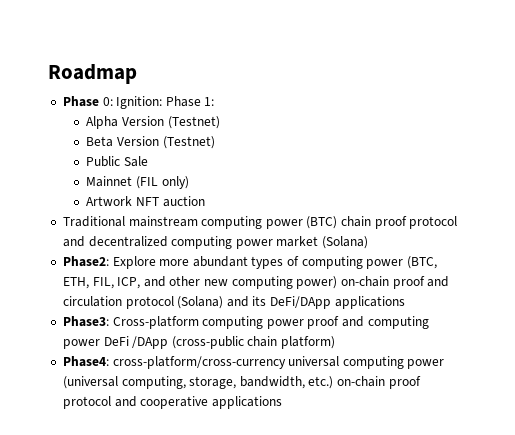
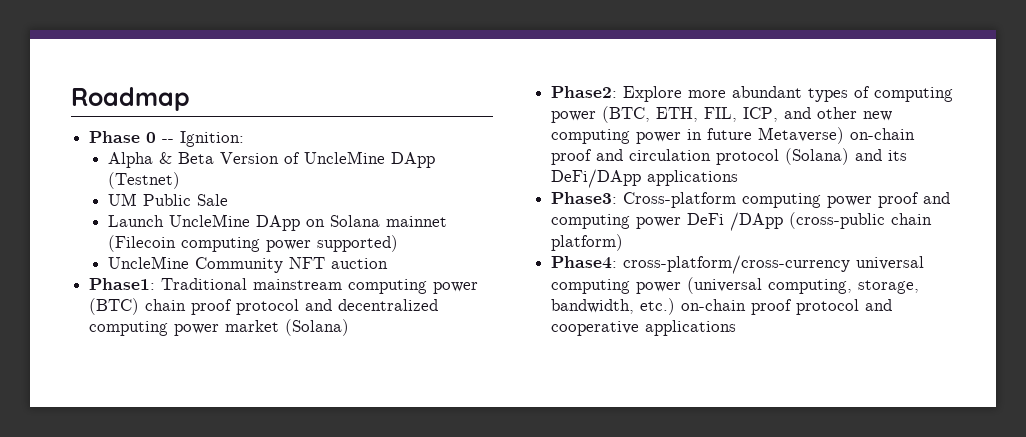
- Phase 0: Ignition: Phase 1:
+ Phase 0 -- Ignition:
- Alpha Version (Testnet)
- Beta Version (Testnet)
- Public Sale
- Mainnet (FIL only)
- Artwork NFT auction
+ Alpha & Beta Version of UncleMine DApp (Testnet)
+ UM Public Sale
+ Launch UncleMine DApp on Solana mainnet (Filecoin computing power supported)
+ UncleMine Community NFT auction
- Traditional mainstream computing power (BTC) chain proof protocol and decentralized computing power market (Solana)
+ Phase1: Traditional mainstream computing power (BTC) chain proof protocol and decentralized computing power market (Solana)
- Phase2: Explore more abundant types of computing power (BTC, ETH, FIL, ICP, and other new computing power) on-chain proof and circulation protocol (Solana) and its DeFi/DApp applications
+ Phase2: Explore more abundant types of computing power (BTC, ETH, FIL, ICP, and other new computing power in future Metaverse) on-chain proof and circulation protocol (Solana) and its DeFi/DApp applications

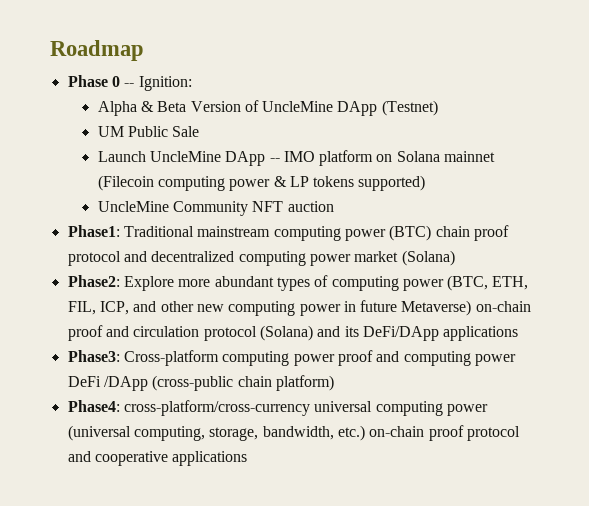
- Launch UncleMine DApp on Solana mainnet (Filecoin computing power supported)
+ Launch UncleMine DApp -- IMO platform on Solana mainnet (Filecoin computing power & LP tokens supported)

